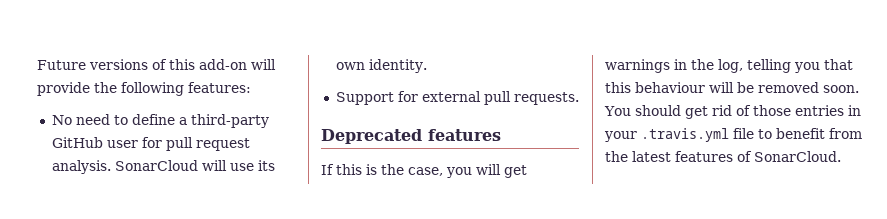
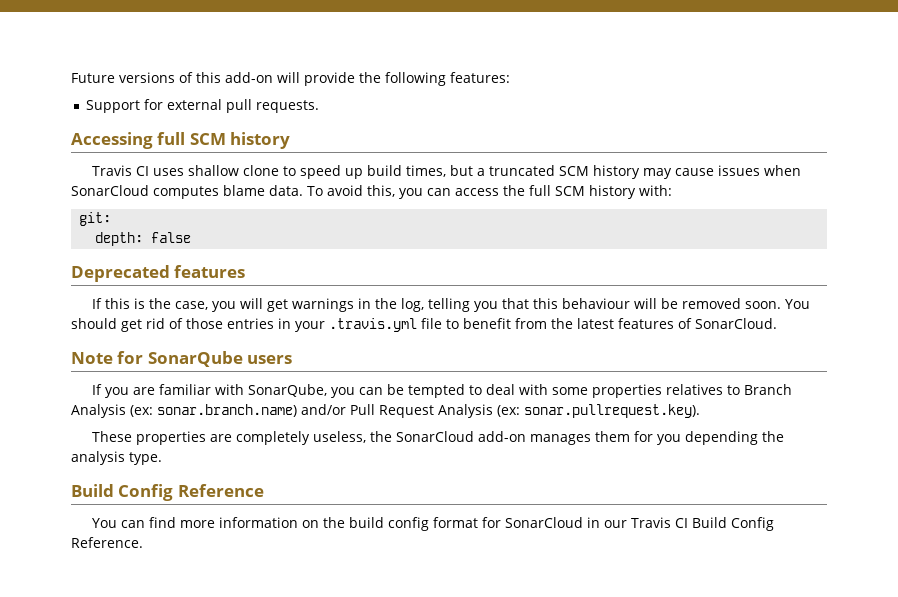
- No need to define a third-party GitHub user for pull request analysis. SonarCloud will use its own identity.
+ Accessing full SCM history
+ Travis CI uses shallow clone to speed up build times, but a truncated SCM history may cause issues when SonarCloud computes blame data. To avoid this, you can access the full SCM history with:
+ git:
+ depth: false
+ Note for SonarQube users
+ If you are familiar with SonarQube, you can be tempted to deal with some properties relatives to Branch Analysis (ex: sonar.branch.name) and/or Pull Request Analysis (ex: sonar.pullrequest.key).
+ These properties are completely useless, the SonarCloud add-on manages them for you depending the analysis type.
+ Build Config Reference
+ You can find more information on the build config format for SonarCloud in our Travis CI Build Config Reference.

